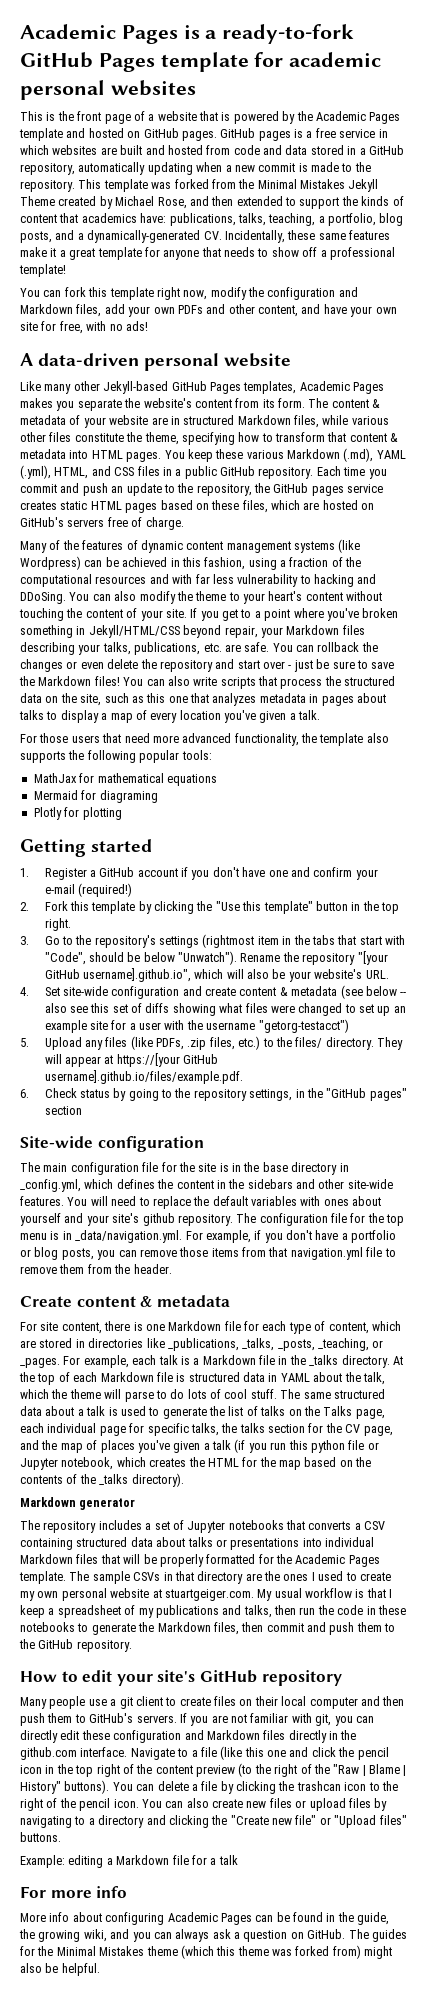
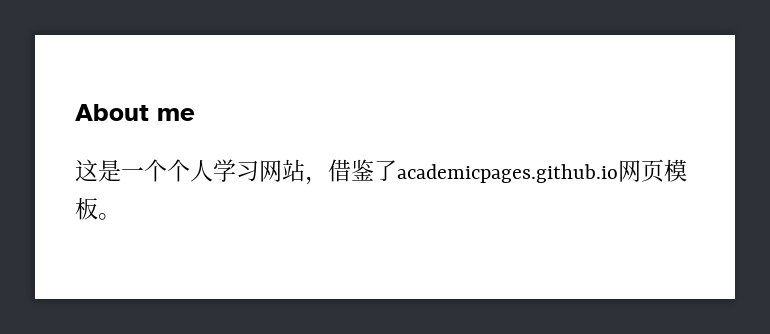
- Academic Pages is a ready-to-fork GitHub Pages template for academic personal websites
- This is the front page of a website that is powered by the Academic Pages template and hosted on GitHub pages. GitHub pages is a free service in which websites are built and hosted from code and data stored in a GitHub repository, automatically updating when a new commit is made to the repository. This template was forked from the Minimal Mistakes Jekyll Theme created by Michael Rose, and then extended to support the kinds of content that academics have: publications, talks, teaching, a portfolio, blog posts, and a dynamically-generated CV. Incidentally, these same features make it a great template for anyone that needs to show off a professional template!
- You can fork this template right now, modify the configuration and Markdown files, add your own PDFs and other content, and have your own site for free, with no ads!
- A data-driven personal website
- Like many other Jekyll-based GitHub Pages templates, Academic Pages makes you separate the website's content from its form. The content & metadata of your website are in structured Markdown files, while various other files constitute the theme, specifying how to transform that content & metadata into HTML pages. You keep these various Markdown (.md), YAML (.yml), HTML, and CSS files in a public GitHub repository. Each time you commit and push an update to the repository, the GitHub pages service creates static HTML pages based on these files, which are hosted on GitHub's servers free of charge.
- Many of the features of dynamic content management systems (like Wordpress) can be achieved in this fashion, using a fraction of the computational resources and with far less vulnerability to hacking and DDoSing. You can also modify the theme to your heart's content without touching the content of your site. If you get to a point where you've broken something in Jekyll/HTML/CSS beyond repair, your Markdown files describing your talks, publications, etc. are safe. You can rollback the changes or even delete the repository and start over - just be sure to save the Markdown files! You can also write scripts that process the structured data on the site, such as this one that analyzes metadata in pages about talks to display a map of every location you've given a talk.
- For those users that need more advanced functionality, the template also supports the following popular tools:
- MathJax for mathematical equations
- Mermaid for diagraming
- Plotly for plotting
- Getting started
- 1. Register a GitHub account if you don't have one and confirm your e-mail (required!)
- 2. Fork this template by clicking the "Use this template" button in the top right.
- 3. Go to the repository's settings (rightmost item in the tabs that start with "Code", should be below "Unwatch"). Rename the repository "[your GitHub username].github.io", which will also be your website's URL.
- 4. Set site-wide configuration and create content & metadata (see below -- also see this set of diffs showing what files were changed to set up an example site for a user with the username "getorg-testacct")
- 5. Upload any files (like PDFs, .zip files, etc.) to the files/ directory. They will appear at https://[your GitHub username].github.io/files/example.pdf.
- 6. Check status by going to the repository settings, in the "GitHub pages" section
- Site-wide configuration
- The main configuration file for the site is in the base directory in _config.yml, which defines the content in the sidebars and other site-wide features. You will need to replace the default variables with ones about yourself and your site's github repository. The configuration file for the top menu is in _data/navigation.yml. For example, if you don't have a portfolio or blog posts, you can remove those items from that navigation.yml file to remove them from the header.
- Create content & metadata
- For site content, there is one Markdown file for each type of content, which are stored in directories like _publications, _talks, _posts, _teaching, or _pages. For example, each talk is a Markdown file in the _talks directory. At the top of each Markdown file is structured data in YAML about the talk, which the theme will parse to do lots of cool stuff. The same structured data about a talk is used to generate the list of talks on the Talks page, each individual page for specific talks, the talks section for the CV page, and the map of places you've given a talk (if you run this python file or Jupyter notebook, which creates the HTML for the map based on the contents of the _talks directory).
- Markdown generator
- The repository includes a set of Jupyter notebooks that converts a CSV containing structured data about talks or presentations into individual Markdown files that will be properly formatted for the Academic Pages template. The sample CSVs in that directory are the ones I used to create my own personal website at stuartgeiger.com. My usual workflow is that I keep a spreadsheet of my publications and talks, then run the code in these notebooks to generate the Markdown files, then commit and push them to the GitHub repository.
- How to edit your site's GitHub repository
- Many people use a git client to create files on their local computer and then push them to GitHub's servers. If you are not familiar with git, you can directly edit these configuration and Markdown files directly in the github.com interface. Navigate to a file (like this one and click the pencil icon in the top right of the content preview (to the right of the "Raw | Blame | History" buttons). You can delete a file by clicking the trashcan icon to the right of the pencil icon. You can also create new files or upload files by navigating to a directory and clicking the "Create new file" or "Upload files" buttons.
- Example: editing a Markdown file for a talk
- For more info
- More info about configuring Academic Pages can be found in the guide, the growing wiki, and you can always ask a question on GitHub. The guides for the Minimal Mistakes theme (which this theme was forked from) might also be helpful.
+ About me
+ 这是一个个人学习网站，借鉴了academicpages.github.io网页模板。

